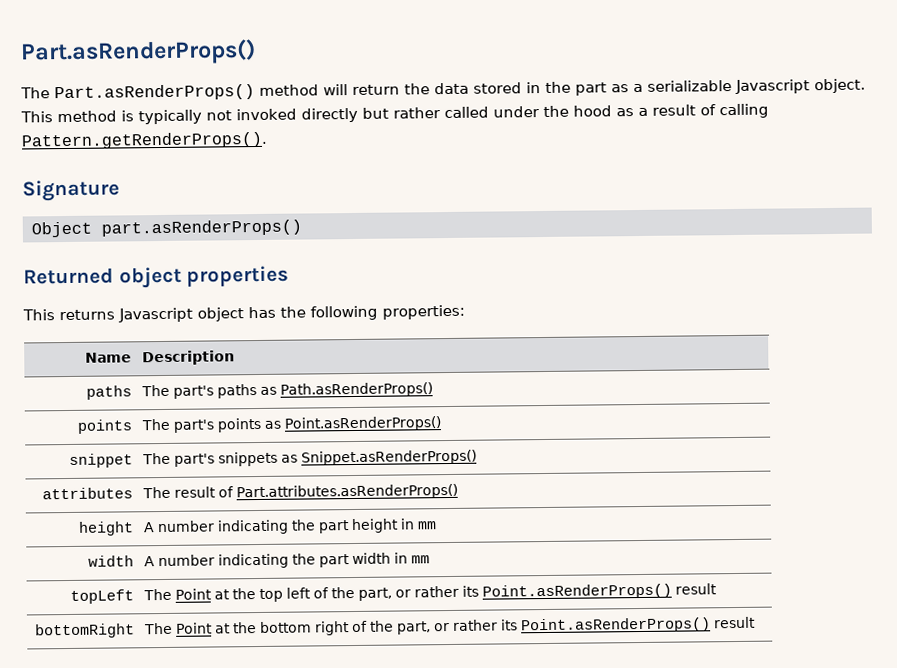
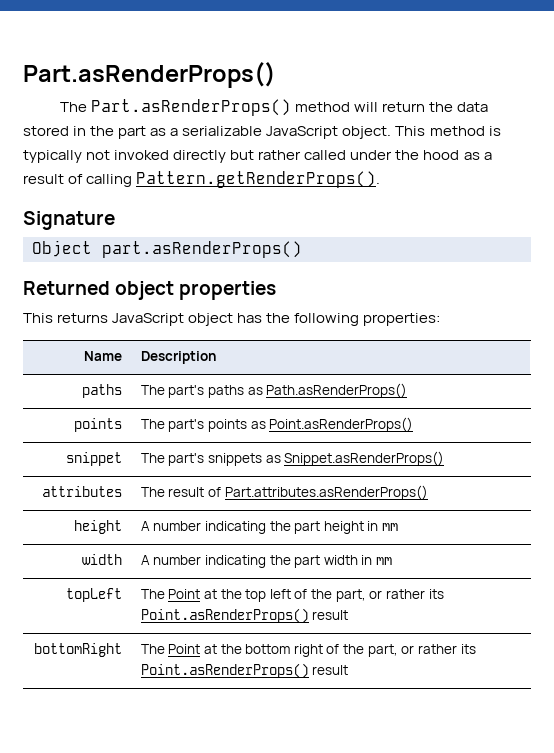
- The Part.asRenderProps() method will return the data stored in the part as a serializable Javascript object.
+ The Part.asRenderProps() method will return the data stored in the part as a serializable JavaScript object.
- This returns Javascript object has the following properties:
+ This returns JavaScript object has the following properties:

